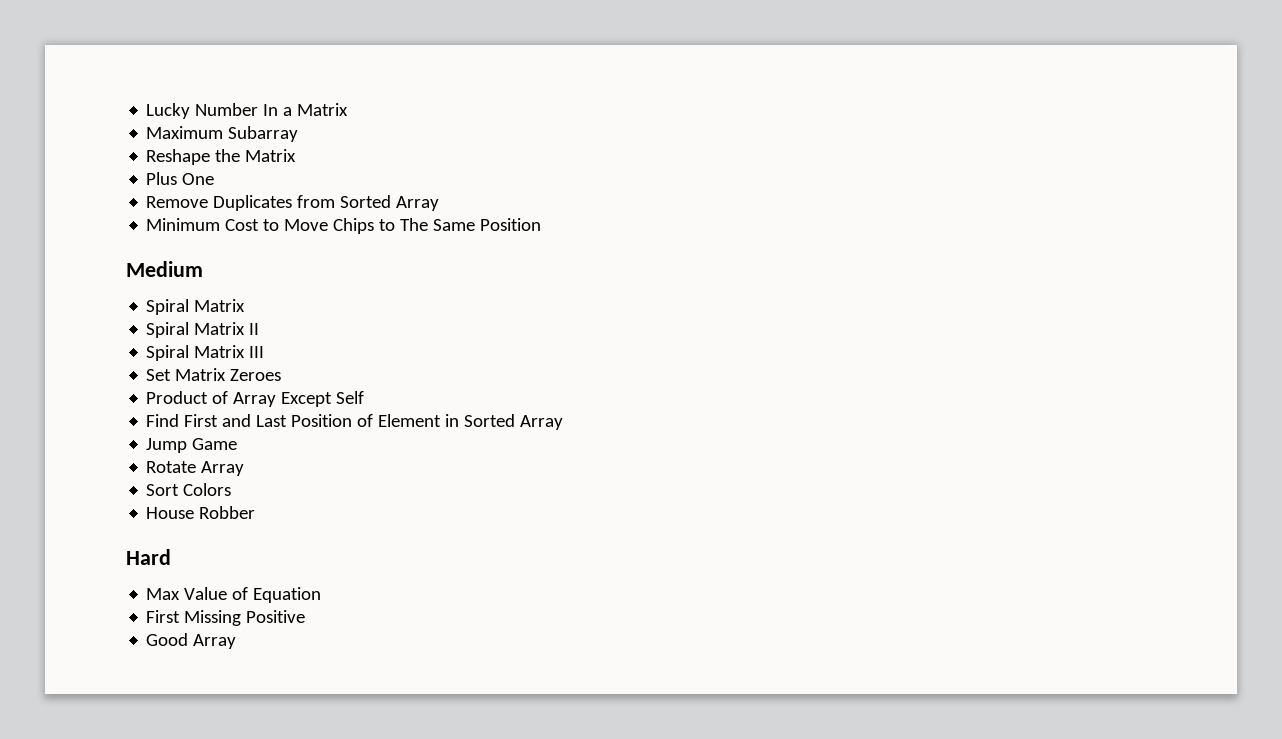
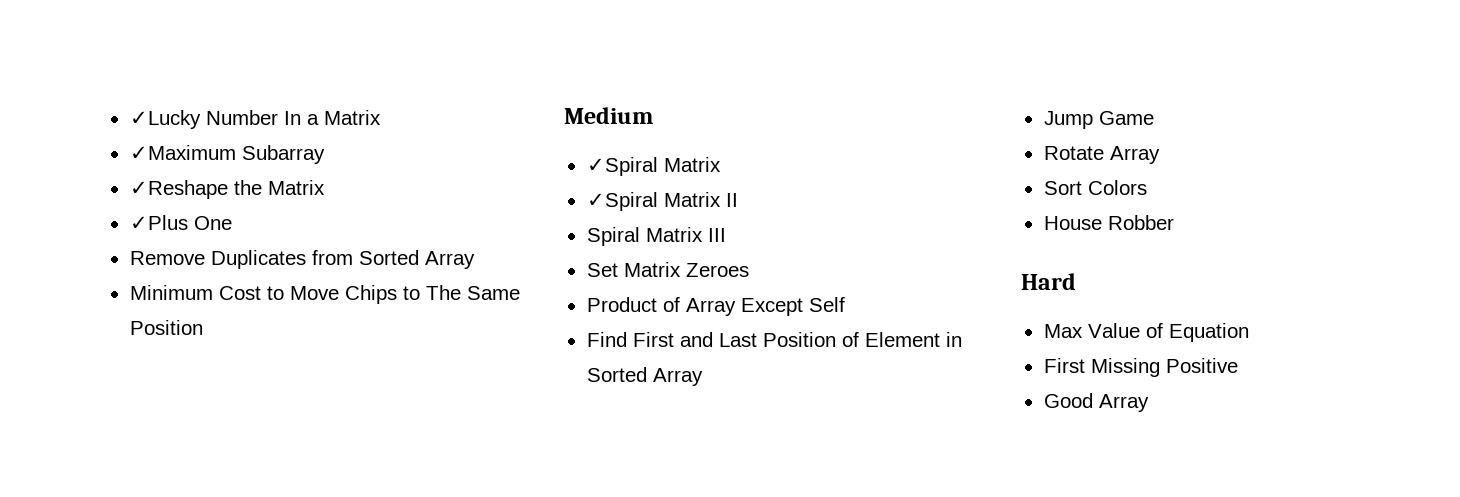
- Lucky Number In a Matrix
+ ✓Lucky Number In a Matrix
- Maximum Subarray
+ ✓Maximum Subarray
- Reshape the Matrix
+ ✓Reshape the Matrix
- Plus One
+ ✓Plus One
  Medium
- Spiral Matrix
- Spiral Matrix II
+ ✓Spiral Matrix
+ ✓Spiral Matrix II

